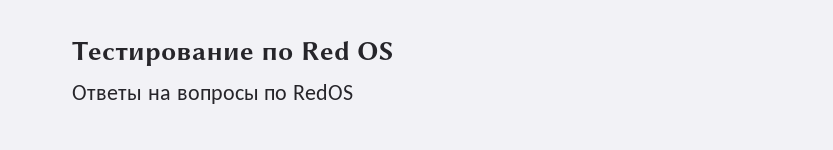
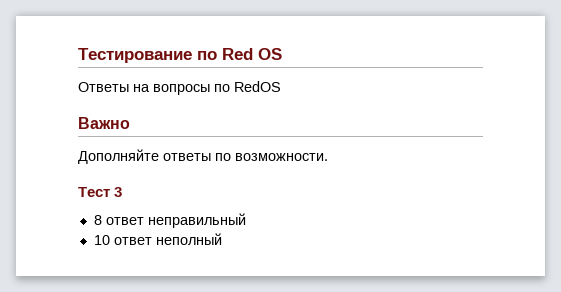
+ Важно
+ Дополняйте ответы по возможности.
+ Тест 3
+ 8 ответ неправильный
+ 10 ответ неполный

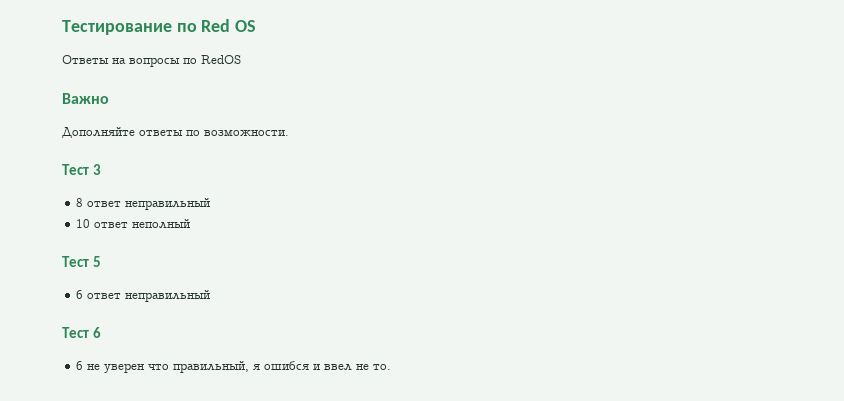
+ Тест 5
+ 6 ответ неправильный
+ Тест 6
+ 6 не уверен что правильный, я ошибся и ввел не то.

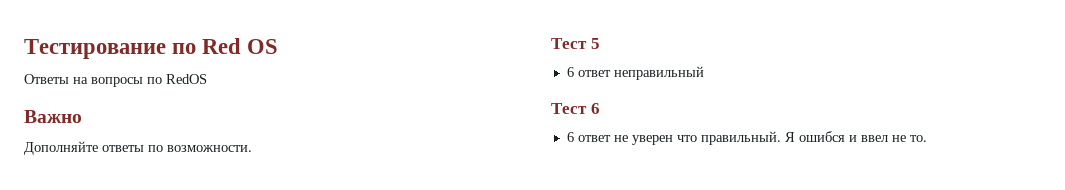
- Тест 3
- 8 ответ неправильный
- 10 ответ неполный
- 6 не уверен что правильный, я ошибся и ввел не то.
+ 6 ответ не уверен что правильный. Я ошибся и ввел не то.

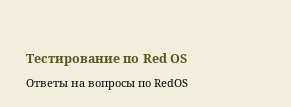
- Важно
- Дополняйте ответы по возможности.
- Тест 5
- 6 ответ неправильный
- Тест 6
- 6 ответ не уверен что правильный. Я ошибся и ввел не то.

